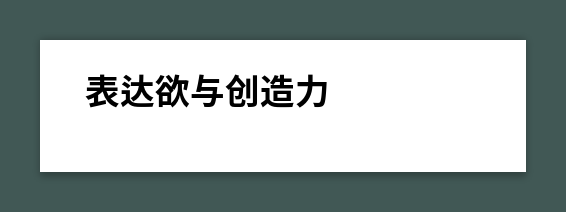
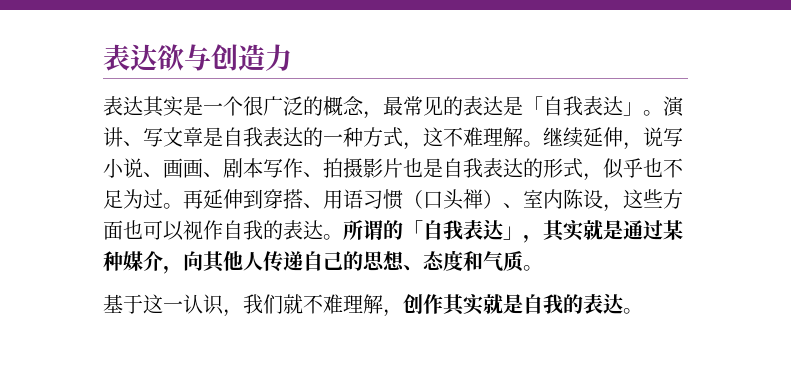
+ 表达其实是一个很广泛的概念，最常见的表达是「自我表达」。演讲、写文章是自我表达的一种方式，这不难理解。继续延伸，说写小说、画画、剧本写作、拍摄影片也是自我表达的形式，似乎也不足为过。再延伸到穿搭、用语习惯（口头禅）、室内陈设，这些方面也可以视作自我的表达。所谓的「自我表达」，其实就是通过某种媒介，向其他人传递自己的思想、态度和气质。
+ 基于这一认识，我们就不难理解，创作其实就是自我的表达。

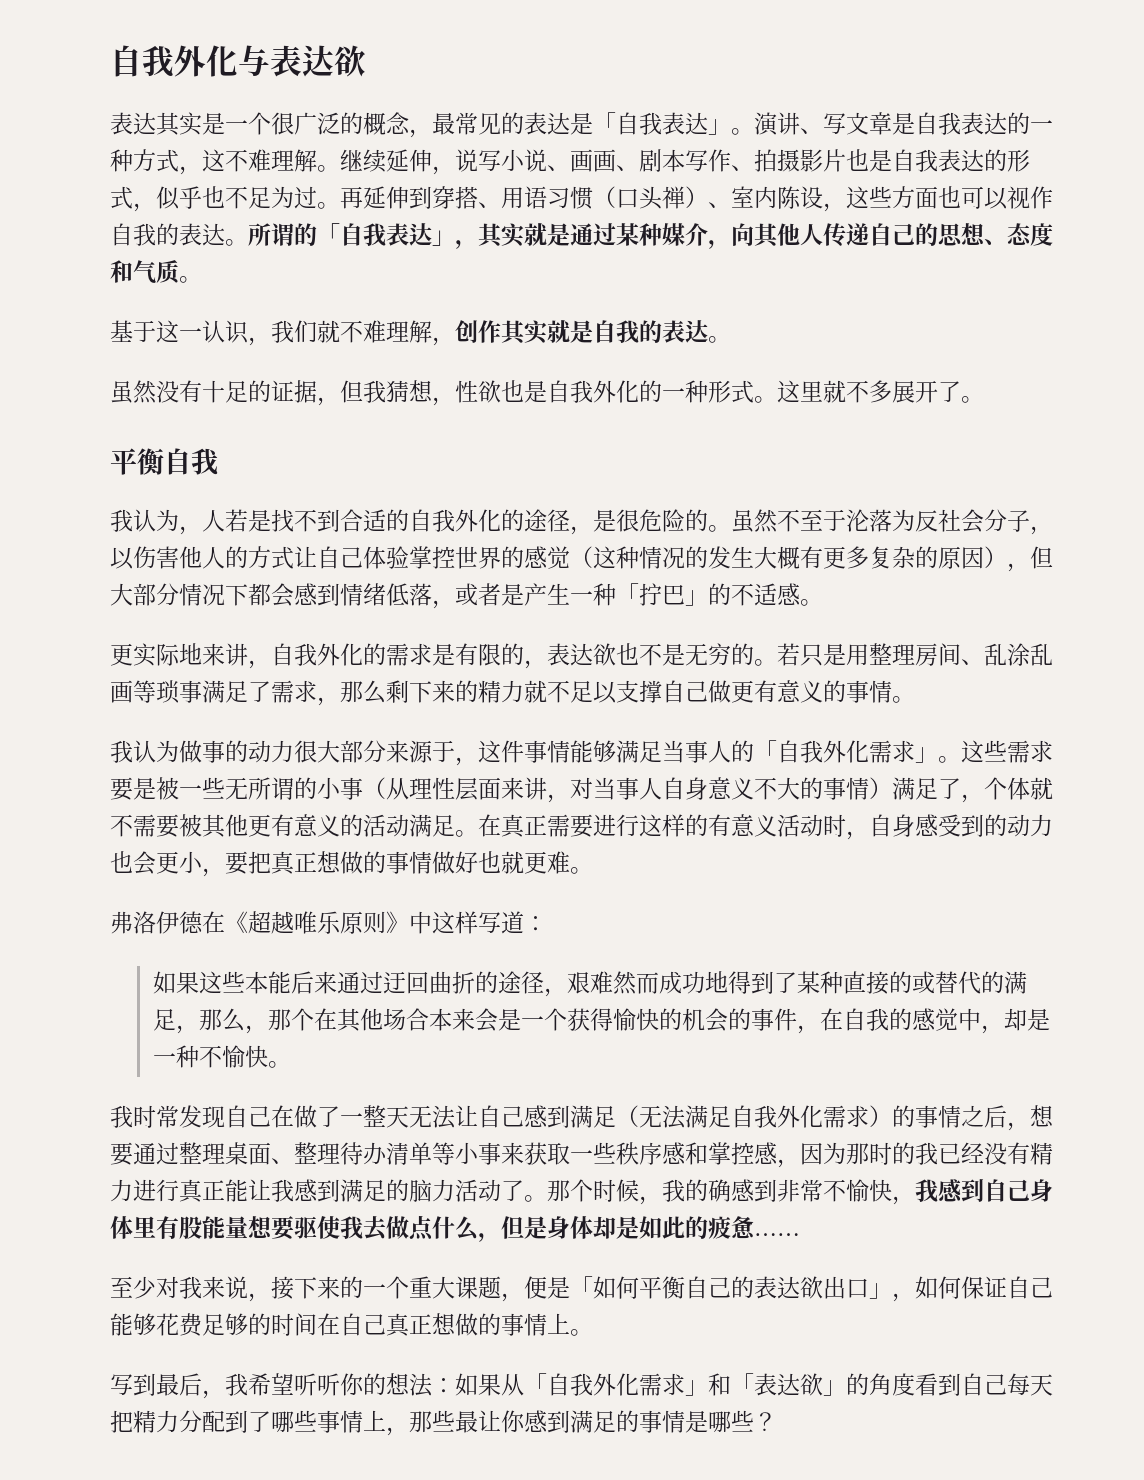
- 表达欲与创造力
+ 自我外化与表达欲
+ 虽然没有十足的证据，但我猜想，性欲也是自我外化的一种形式。这里就不多展开了。
+ 平衡自我
+ 我认为，人若是找不到合适的自我外化的途径，是很危险的。虽然不至于沦落为反社会分子，以伤害他人的方式让自己体验掌控世界的感觉（这种情况的发生大概有更多复杂的原因），但大部分情况下都会感到情绪低落，或者是产生一种「拧巴」的不适感。
+ 更实际地来讲，自我外化的需求是有限的，表达欲也不是无穷的。若只是用整理房间、乱涂乱画等琐事满足了需求，那么剩下来的精力就不足以支撑自己做更有意义的事情。
+ 我认为做事的动力很大部分来源于，这件事情能够满足当事人的「自我外化需求」。这些需求要是被一些无所谓的小事（从理性层面来讲，对当事人自身意义不大的事情）满足了，个体就不需要被其他更有意义的活动满足。在真正需要进行这样的有意义活动时，自身感受到的动力也会更小，要把真正想做的事情做好也就更难。
+ 弗洛伊德在《超越唯乐原则》中这样写道：
+ 如果这些本能后来通过迂回曲折的途径，艰难然而成功地得到了某种直接的或替代的满足，那么，那个在其他场合本来会是一个获得愉快的机会的事件，在自我的感觉中，却是一种不愉快。
+ 我时常发现自己在做了一整天无法让自己感到满足（无法满足自我外化需求）的事情之后，想要通过整理桌面、整理待办清单等小事来获取一些秩序感和掌控感，因为那时的我已经没有精力进行真正能让我感到满足的脑力活动了。那个时候，我的确感到非常不愉快，我感到自己身体里有股能量想要驱使我去做点什么，但是身体却是如此的疲惫……
+ 至少对我来说，接下来的一个重大课题，便是「如何平衡自己的表达欲出口」，如何保证自己能够花费足够的时间在自己真正想做的事情上。
+ 写到最后，我希望听听你的想法：如果从「自我外化需求」和「表达欲」的角度看到自己每天把精力分配到了哪些事情上，那些最让你感到满足的事情是哪些？

